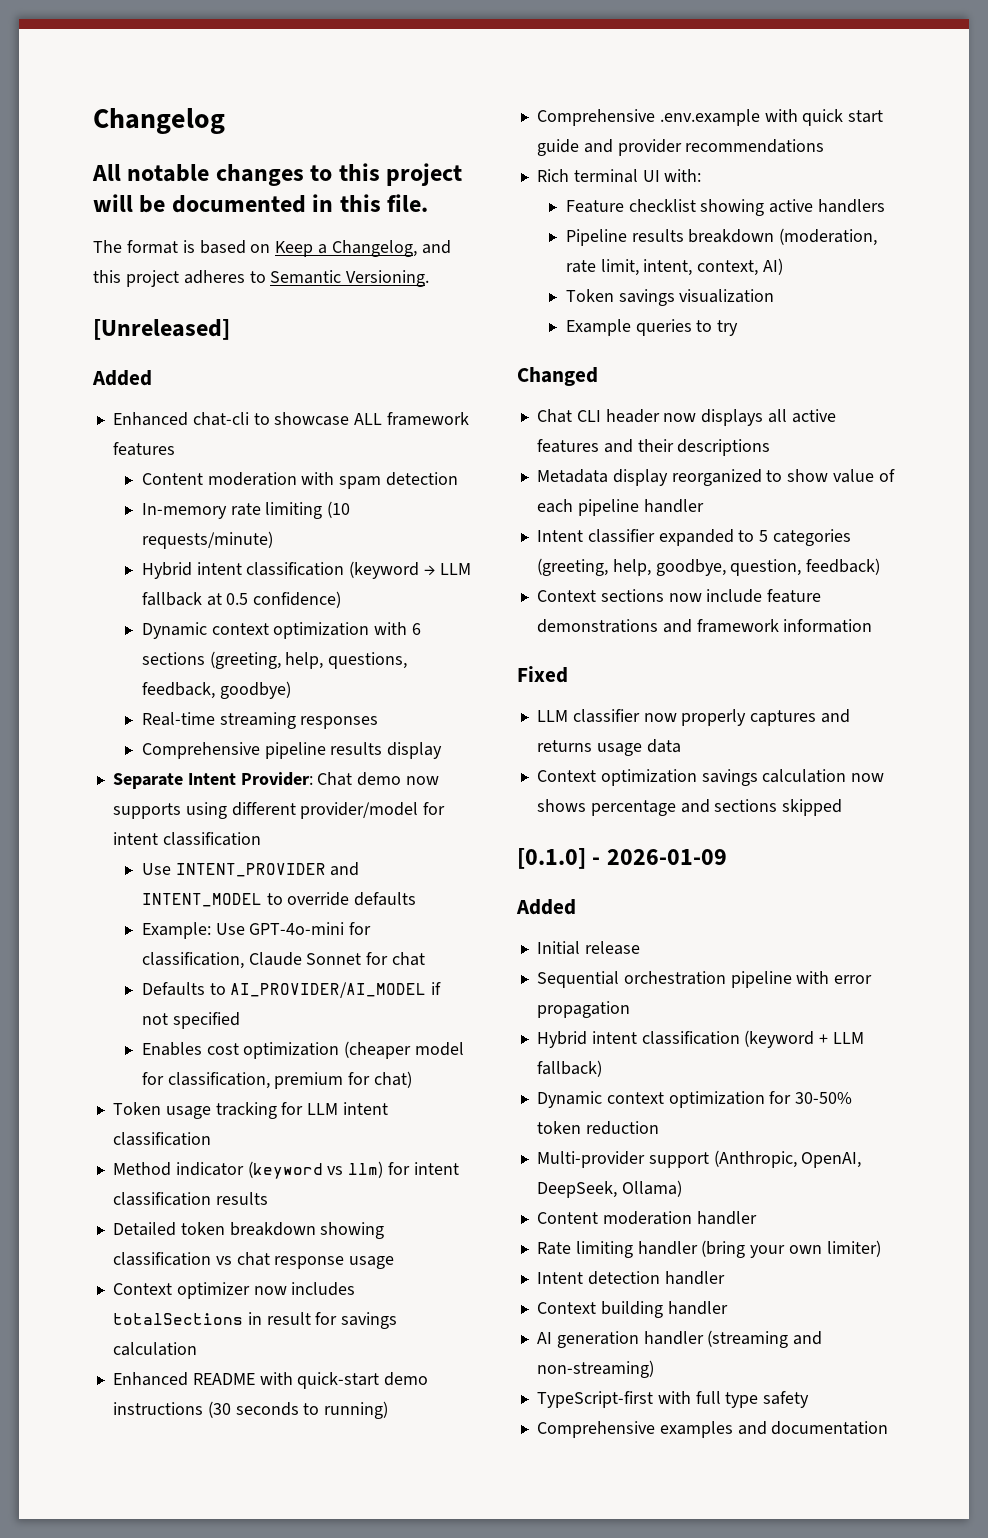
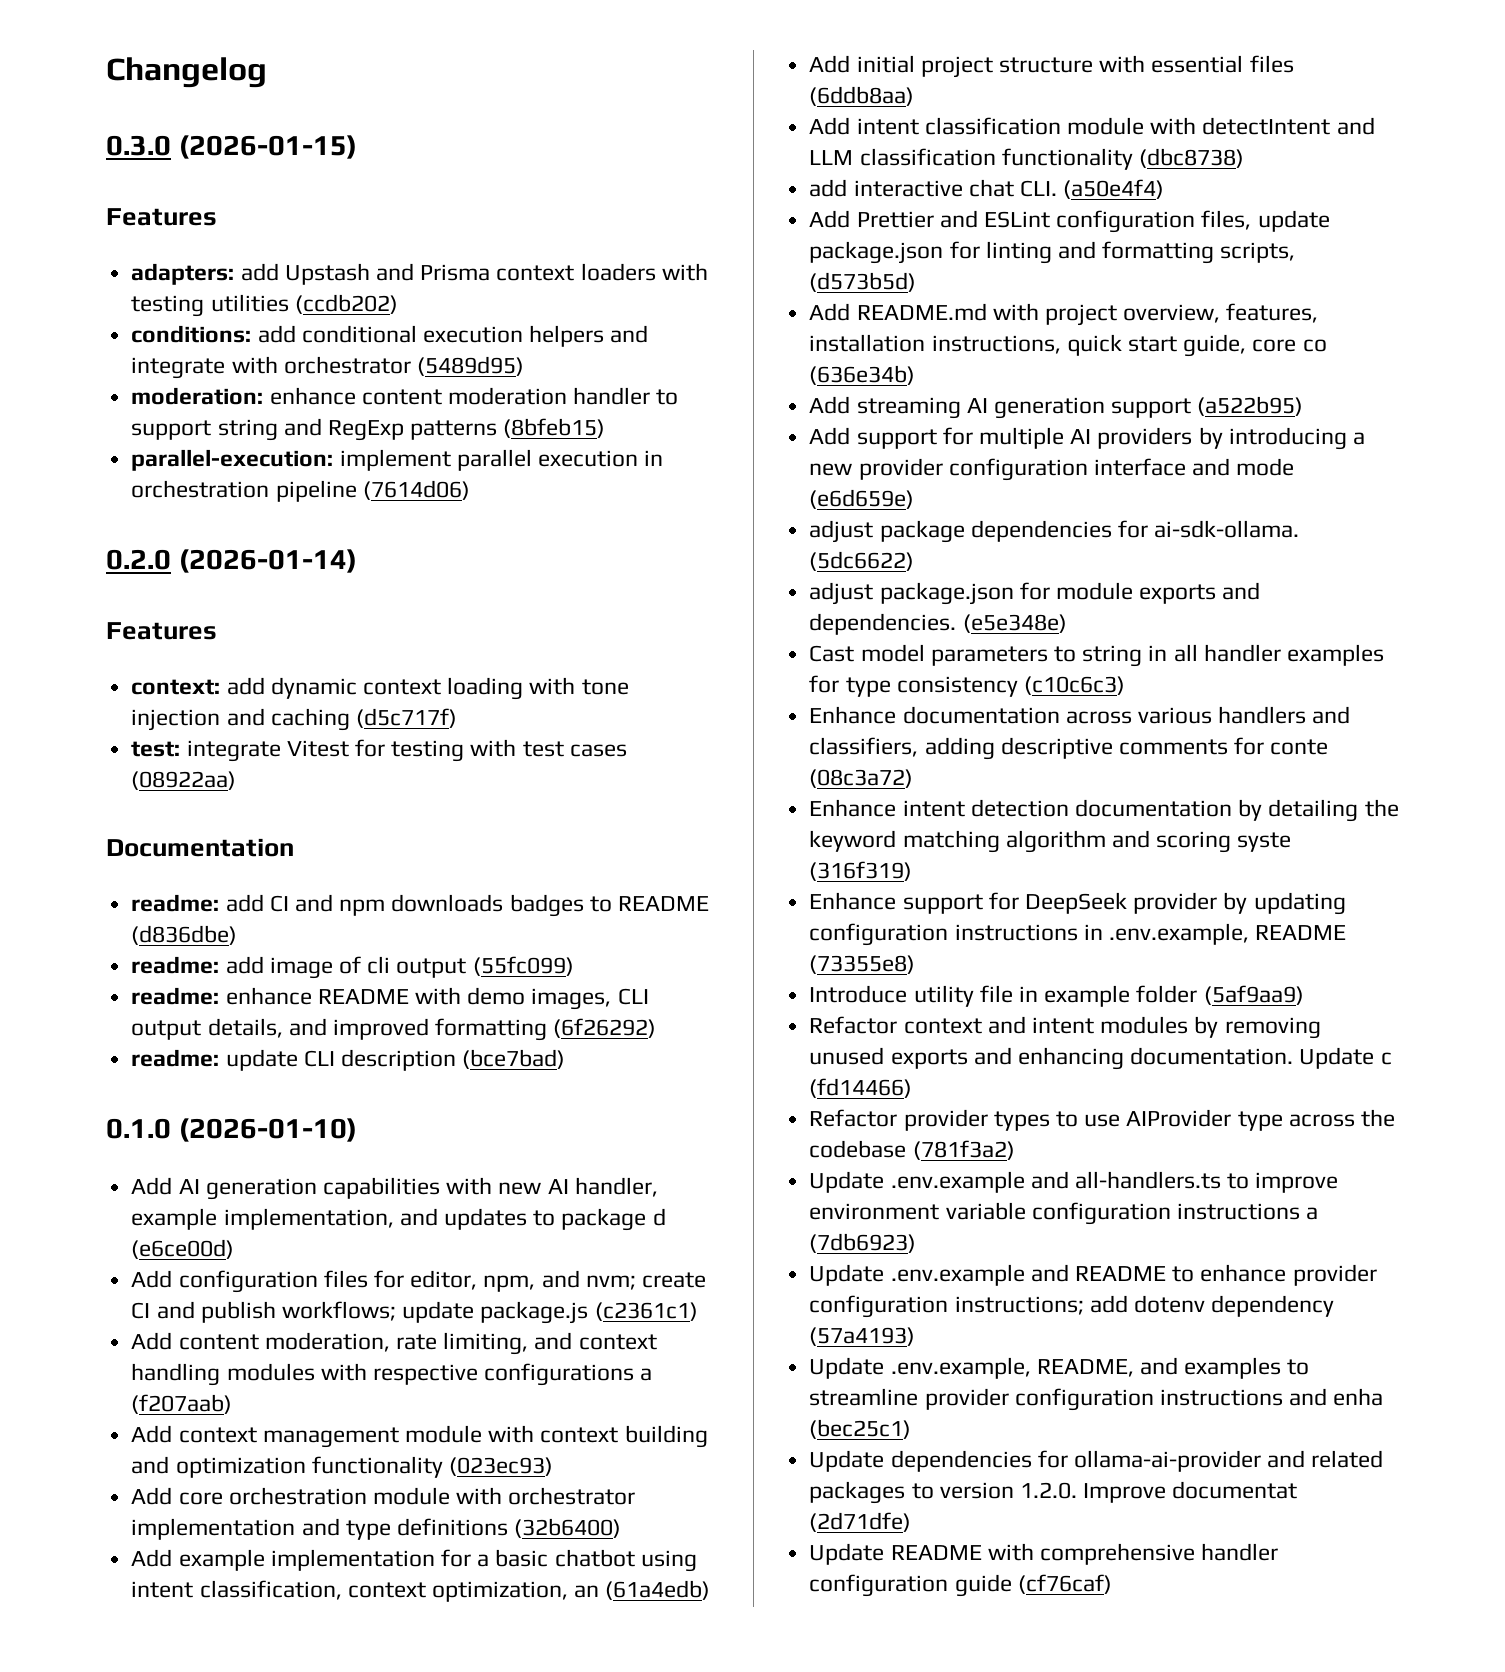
- All notable changes to this project will be documented in this file.
- The format is based on Keep a Changelog, and this project adheres to Semantic Versioning.
- [Unreleased]
- Added
- Enhanced chat-cli to showcase ALL framework features
- Content moderation with spam detection
- In-memory rate limiting (10 requests/minute)
- Hybrid intent classification (keyword → LLM fallback at 0.5 confidence)
- Dynamic context optimization with 6 sections (greeting, help, questions, feedback, goodbye)
- Real-time streaming responses
- Comprehensive pipeline results display
- Separate Intent Provider: Chat demo now supports using different provider/model for intent classification
- Use INTENT_PROVIDER and INTENT_MODEL to override defaults
- Example: Use GPT-4o-mini for classification, Claude Sonnet for chat
- Defaults to AI_PROVIDER/AI_MODEL if not specified
- Enables cost optimization (cheaper model for classification, premium for chat)
- Token usage tracking for LLM intent classification
- Method indicator (keyword vs llm) for intent classification results
- Detailed token breakdown showing classification vs chat response usage
- Context optimizer now includes totalSections in result for savings calculation
- Enhanced README with quick-start demo instructions (30 seconds to running)
- Comprehensive .env.example with quick start guide and provider recommendations
- Rich terminal UI with:
- Feature checklist showing active handlers
- Pipeline results breakdown (moderation, rate limit, intent, context, AI)
- Token savings visualization
- Example queries to try
- Changed
- Chat CLI header now displays all active features and their descriptions
- Metadata display reorganized to show value of each pipeline handler
- Intent classifier expanded to 5 categories (greeting, help, goodbye, question, feedback)
- Context sections now include feature demonstrations and framework information
- Fixed
- LLM classifier now properly captures and returns usage data
- Context optimization savings calculation now shows percentage and sections skipped
- [0.1.0] - 2026-01-09
- Added
- Initial release
- Sequential orchestration pipeline with error propagation
- Hybrid intent classification (keyword + LLM fallback)
- Dynamic context optimization for 30-50% token reduction
- Multi-provider support (Anthropic, OpenAI, DeepSeek, Ollama)
- Content moderation handler
- Rate limiting handler (bring your own limiter)
- Intent detection handler
- Context building handler
- AI generation handler (streaming and non-streaming)
- TypeScript-first with full type safety
- Comprehensive examples and documentation
+ 0.3.0 (2026-01-15)
+ Features
+ adapters: add Upstash and Prisma context loaders with testing utilities (ccdb202)
+ conditions: add conditional execution helpers and integrate with orchestrator (5489d95)
+ moderation: enhance content moderation handler to support string and RegExp patterns (8bfeb15)
+ parallel-execution: implement parallel execution in orchestration pipeline (7614d06)
+ 0.2.0 (2026-01-14)
+ Features
+ context: add dynamic context loading with tone injection and caching (d5c717f)
+ test: integrate Vitest for testing with test cases (08922aa)
+ Documentation
+ readme: add CI and npm downloads badges to README (d836dbe)
+ readme: add image of cli output (55fc099)
+ readme: enhance README with demo images, CLI output details, and improved formatting (6f26292)
+ readme: update CLI description (bce7bad)
+ 0.1.0 (2026-01-10)
+ Add AI generation capabilities with new AI handler, example implementation, and updates to package d (e6ce00d)
+ Add configuration files for editor, npm, and nvm; create CI and publish workflows; update package.js (c2361c1)
+ Add content moderation, rate limiting, and context handling modules with respective configurations a (f207aab)
+ Add context management module with context building and optimization functionality (023ec93)
+ Add core orchestration module with orchestrator implementation and type definitions (32b6400)
+ Add example implementation for a basic chatbot using intent classification, context optimization, an (61a4edb)
+ Add initial project structure with essential files (6ddb8aa)
+ Add intent classification module with detectIntent and LLM classification functionality (dbc8738)
+ add interactive chat CLI. (a50e4f4)
+ Add Prettier and ESLint configuration files, update package.json for linting and formatting scripts, (d573b5d)
+ Add README.md with project overview, features, installation instructions, quick start guide, core co (636e34b)
+ Add streaming AI generation support (a522b95)
+ Add support for multiple AI providers by introducing a new provider configuration interface and mode (e6d659e)
+ adjust package dependencies for ai-sdk-ollama. (5dc6622)
+ adjust package.json for module exports and dependencies. (e5e348e)
+ Cast model parameters to string in all handler examples for type consistency (c10c6c3)
+ Enhance documentation across various handlers and classifiers, adding descriptive comments for conte (08c3a72)
+ Enhance intent detection documentation by detailing the keyword matching algorithm and scoring syste (316f319)
+ Enhance support for DeepSeek provider by updating configuration instructions in .env.example, README (73355e8)
+ Introduce utility file in example folder (5af9aa9)
+ Refactor context and intent modules by removing unused exports and enhancing documentation. Update c (fd14466)
+ Refactor provider types to use AIProvider type across the codebase (781f3a2)
+ Update .env.example and all-handlers.ts to improve environment variable configuration instructions a (7db6923)
+ Update .env.example and README to enhance provider configuration instructions; add dotenv dependency (57a4193)
+ Update .env.example, README, and examples to streamline provider configuration instructions and enha (bec25c1)
+ Update dependencies for ollama-ai-provider and related packages to version 1.2.0. Improve documentat (2d71dfe)
+ Update README with comprehensive handler configuration guide (cf76caf)

